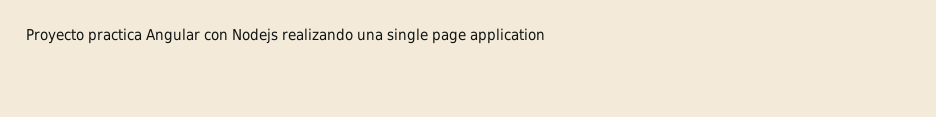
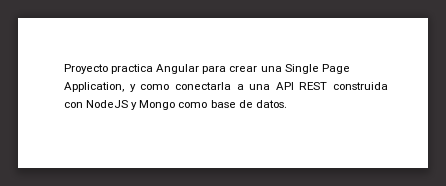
- Proyecto practica Angular con Nodejs realizando una single page application
+ Proyecto practica Angular para crear una Single Page Application, y como conectarla a una API REST construida con NodeJS y Mongo como base de datos.

